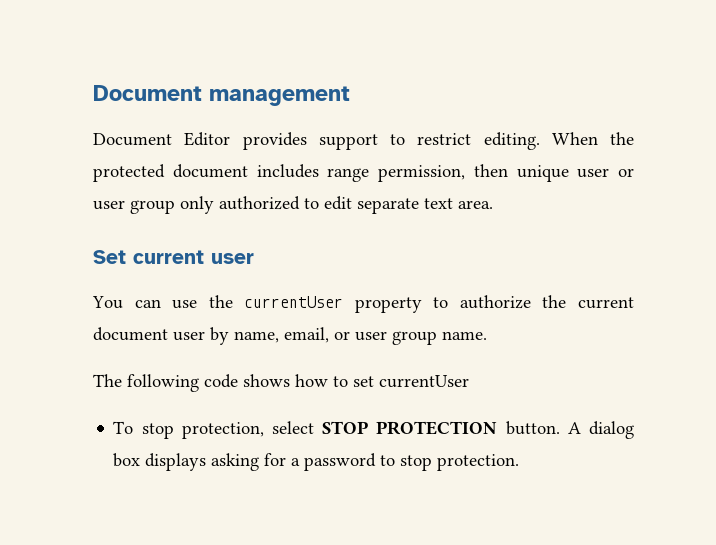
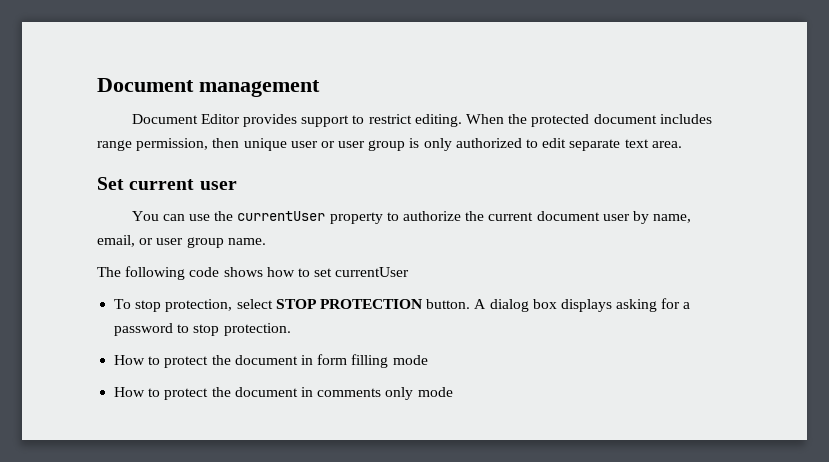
- When the protected document includes range permission, then unique user or user group only authorized to edit separate text area.
+ When the protected document includes range permission, then unique user or user group is only authorized to edit separate text area.
+ How to protect the document in form filling mode
+ How to protect the document in comments only mode

